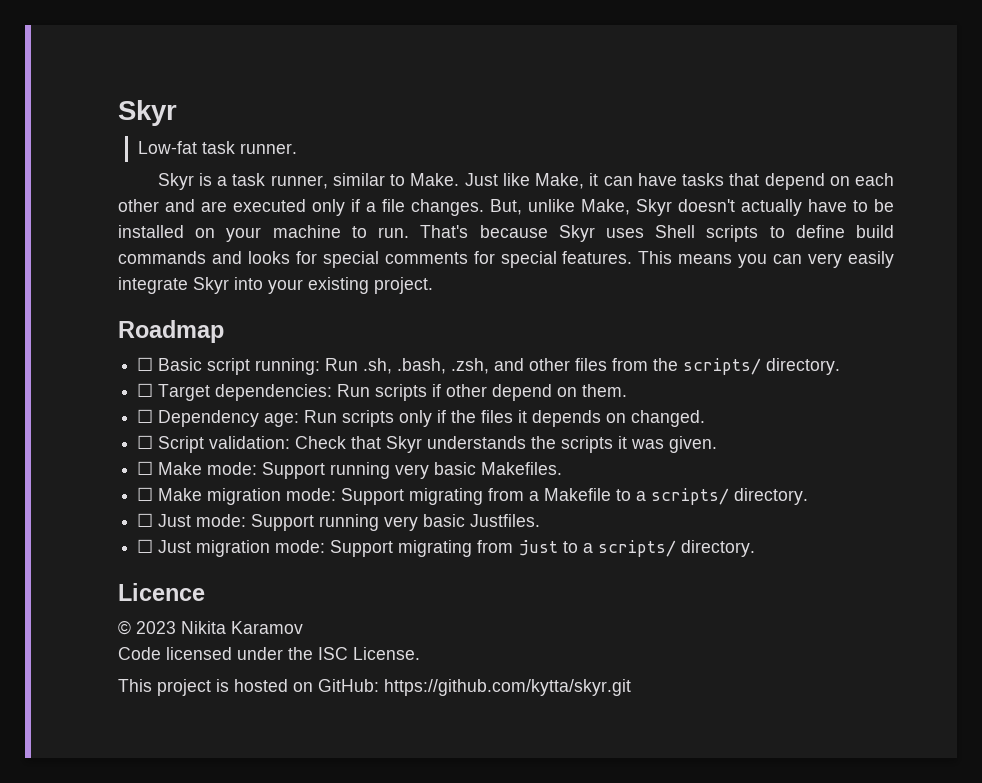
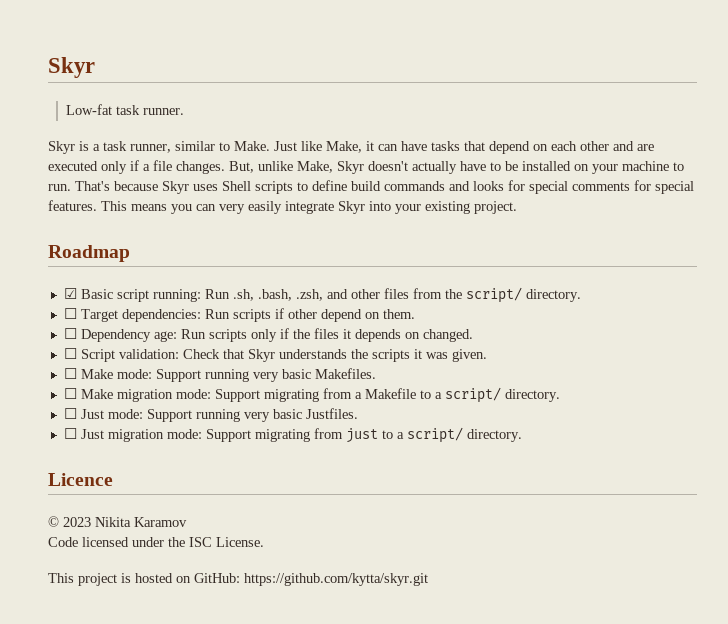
- ☐ Basic script running: Run .sh, .bash, .zsh, and other files from the scripts/ directory.
+ ☑ Basic script running: Run .sh, .bash, .zsh, and other files from the script/ directory.
- ☐ Make migration mode: Support migrating from a Makefile to a scripts/ directory.
+ ☐ Make migration mode: Support migrating from a Makefile to a script/ directory.
- ☐ Just migration mode: Support migrating from just to a scripts/ directory.
+ ☐ Just migration mode: Support migrating from just to a script/ directory.

